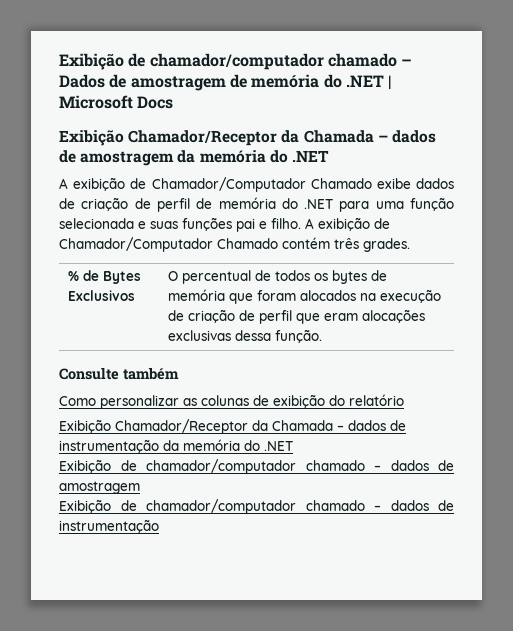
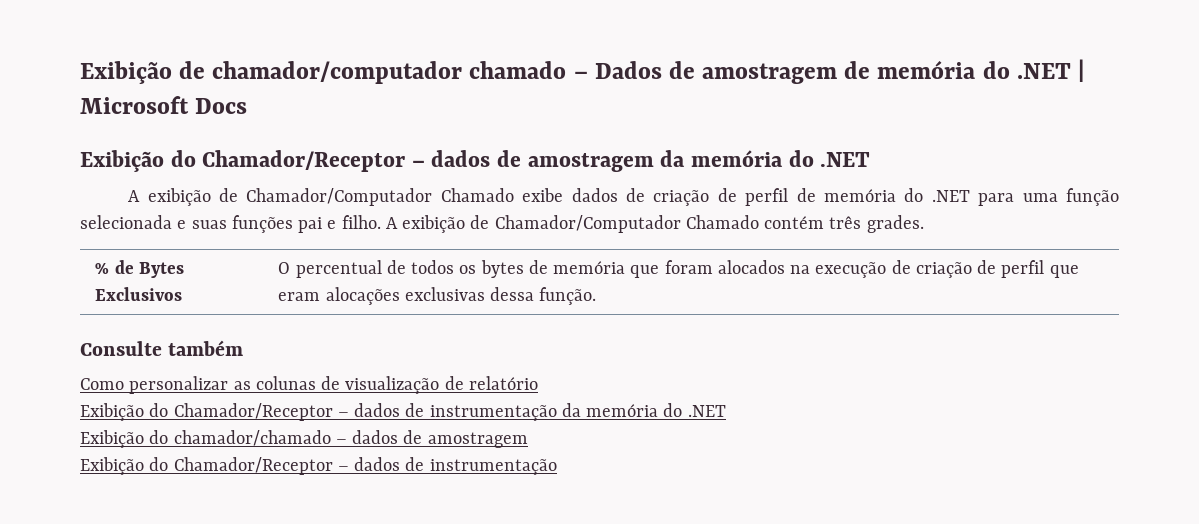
- Exibição Chamador/Receptor da Chamada – dados de amostragem da memória do .NET
+ Exibição do Chamador/Receptor – dados de amostragem da memória do .NET
- Como personalizar as colunas de exibição do relatório
+ Como personalizar as colunas de visualização de relatório
- Exibição Chamador/Receptor da Chamada – dados de instrumentação da memória do .NET
+ Exibição do Chamador/Receptor – dados de instrumentação da memória do .NET
- Exibição de chamador/computador chamado – dados de amostragem
- Exibição de chamador/computador chamado – dados de instrumentação
+ Exibição do chamador/chamado – dados de amostragem
+ Exibição do Chamador/Receptor – dados de instrumentação

